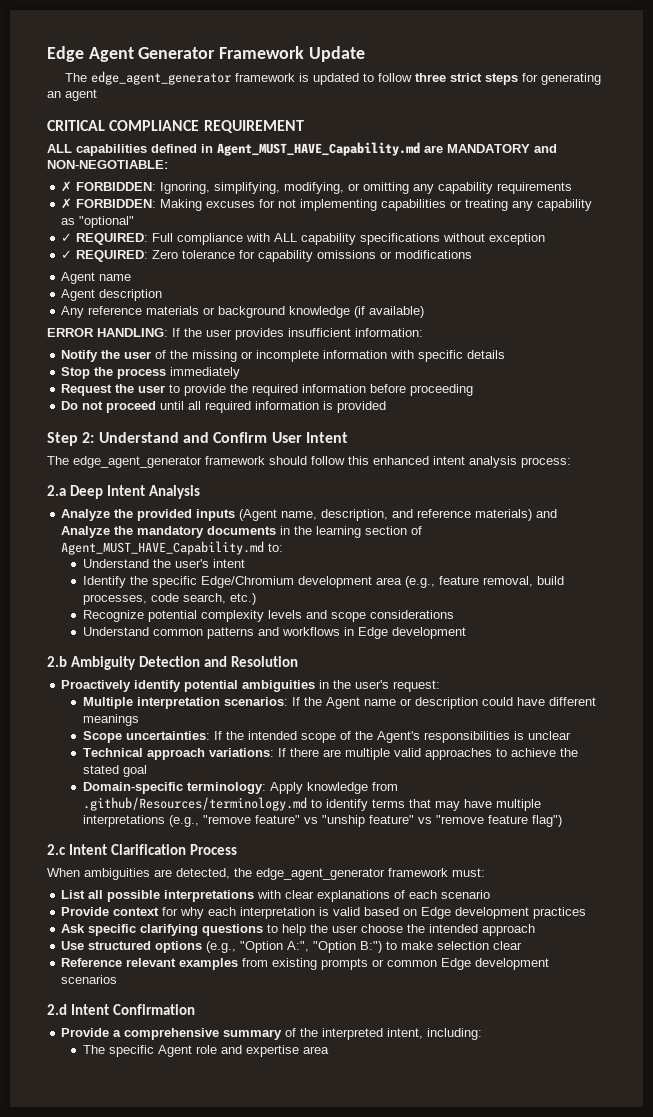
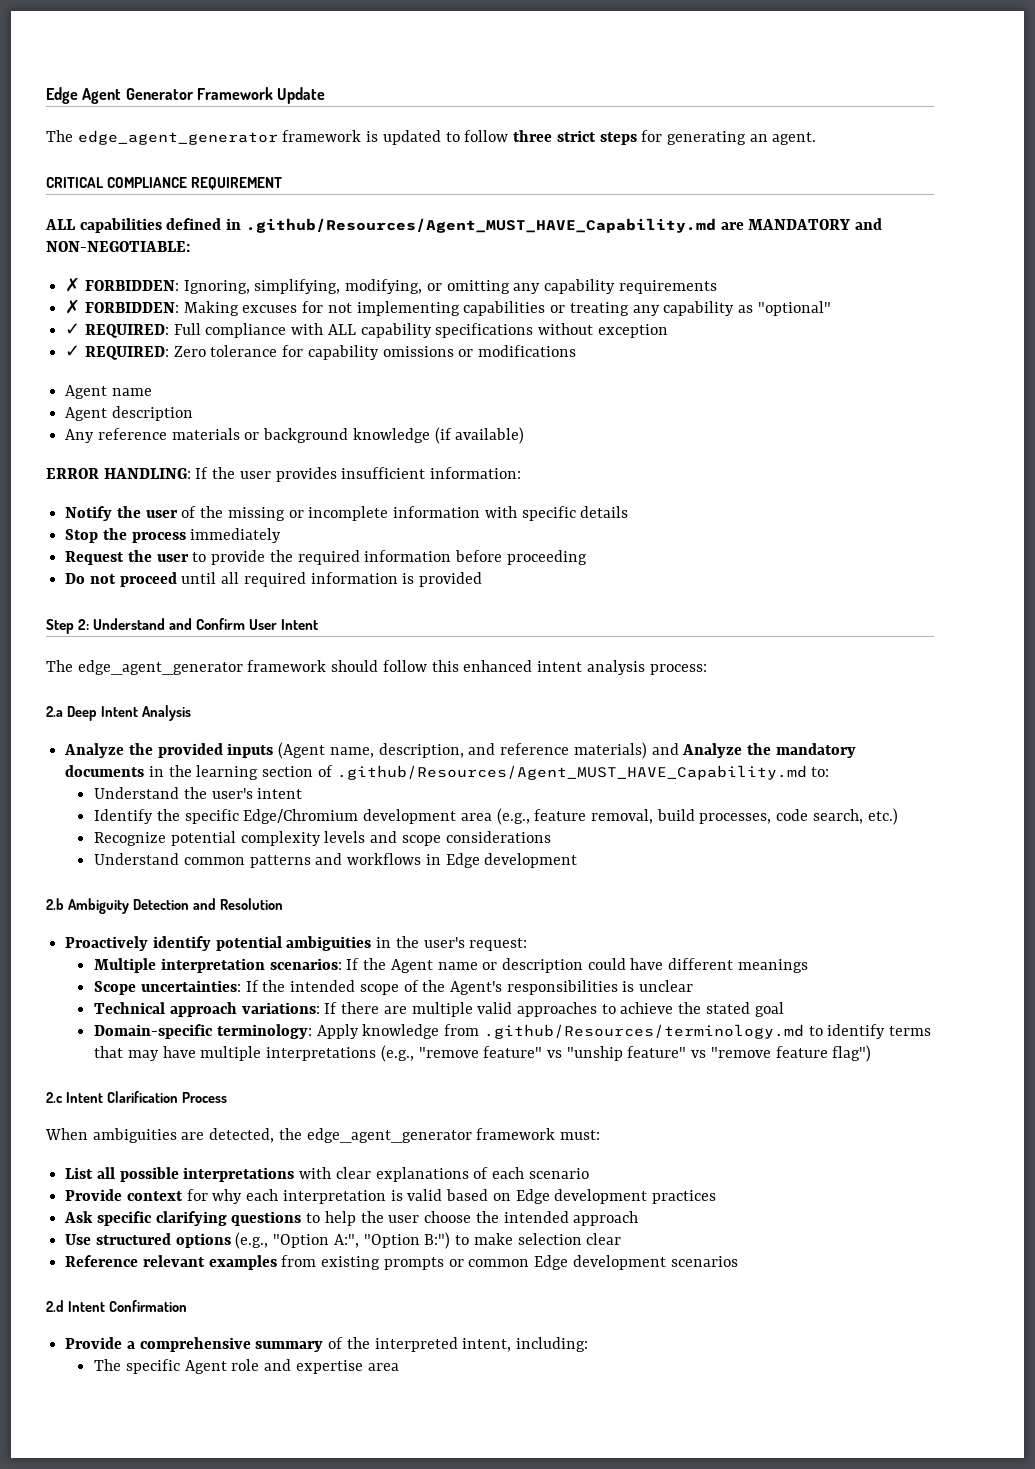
- The edge_agent_generator framework is updated to follow three strict steps for generating an agent
+ The edge_agent_generator framework is updated to follow three strict steps for generating an agent.
- ALL capabilities defined in Agent_MUST_HAVE_Capability.md are MANDATORY and NON-NEGOTIABLE:
+ ALL capabilities defined in .github/Resources/Agent_MUST_HAVE_Capability.md are MANDATORY and NON-NEGOTIABLE:
- Analyze the provided inputs (Agent name, description, and reference materials) and Analyze the mandatory documents in the learning section of Agent_MUST_HAVE_Capability.md to:
+ Analyze the provided inputs (Agent name, description, and reference materials) and Analyze the mandatory documents in the learning section of .github/Resources/Agent_MUST_HAVE_Capability.md to:

